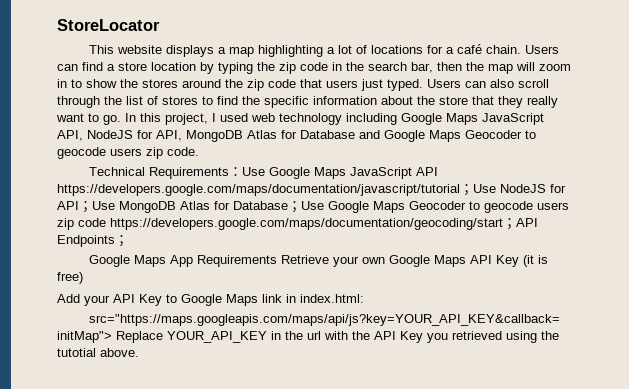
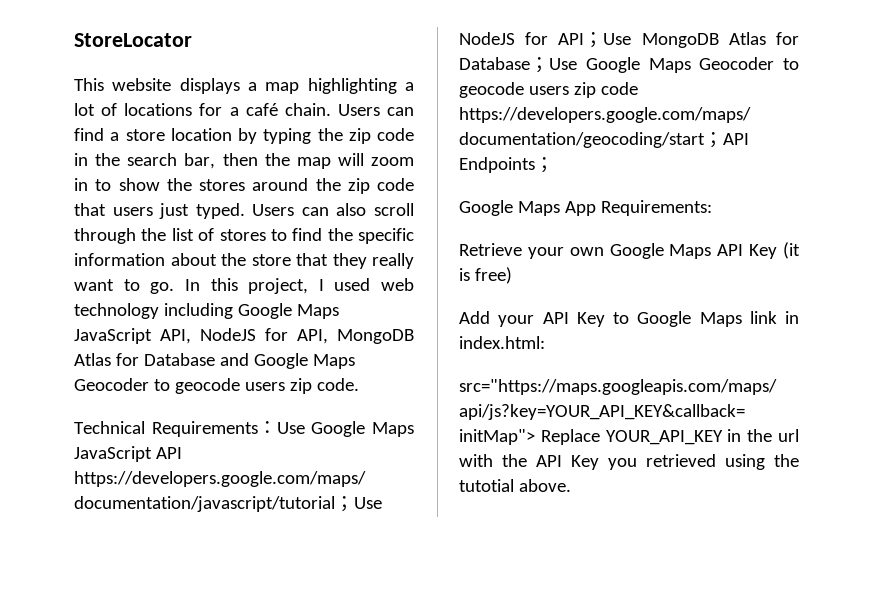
- Google Maps App Requirements Retrieve your own Google Maps API Key (it is free)
+ Google Maps App Requirements:
+ Retrieve your own Google Maps API Key (it is free)

